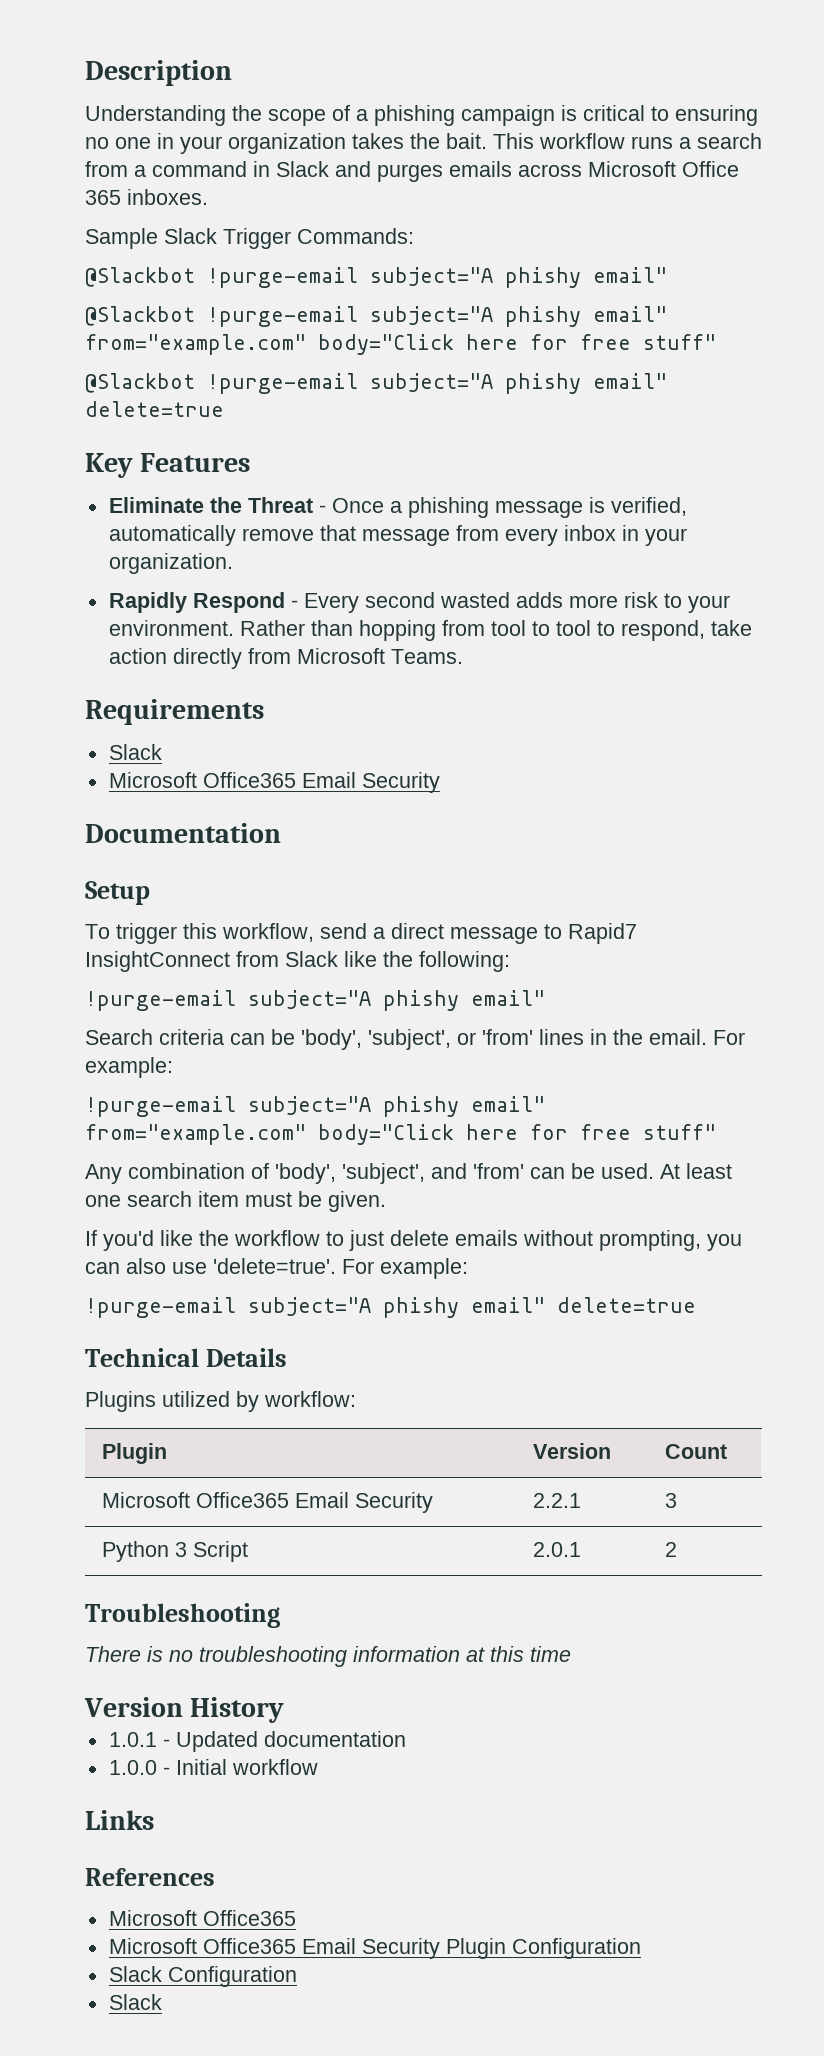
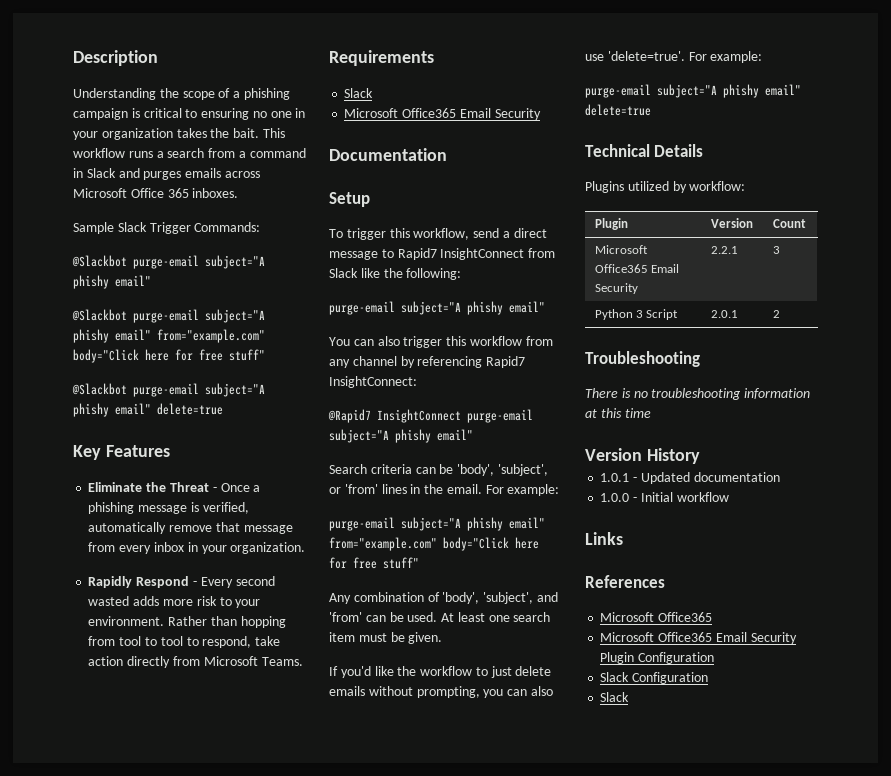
  Sample Slack Trigger Commands:
- @Slackbot !purge-email subject="A phishy email"
+ @Slackbot purge-email subject="A phishy email"
- @Slackbot !purge-email subject="A phishy email" from="example.com" body="Click here for free stuff"
+ @Slackbot purge-email subject="A phishy email" from="example.com" body="Click here for free stuff"
- @Slackbot !purge-email subject="A phishy email" delete=true
+ @Slackbot purge-email subject="A phishy email" delete=true
  To trigger this workflow, send a direct message to Rapid7 InsightConnect from Slack like the following:
- !purge-email subject="A phishy email"
+ purge-email subject="A phishy email"
+ You can also trigger this workflow from any channel by referencing Rapid7 InsightConnect:
+ @Rapid7 InsightConnect purge-email subject="A phishy email"
  Search criteria can be 'body', 'subject', or 'from' lines in the email. For example:
- !purge-email subject="A phishy email" from="example.com" body="Click here for free stuff"
+ purge-email subject="A phishy email" from="example.com" body="Click here for free stuff"
  If you'd like the workflow to just delete emails without prompting, you can also use 'delete=true'. For example:
- !purge-email subject="A phishy email" delete=true
+ purge-email subject="A phishy email" delete=true

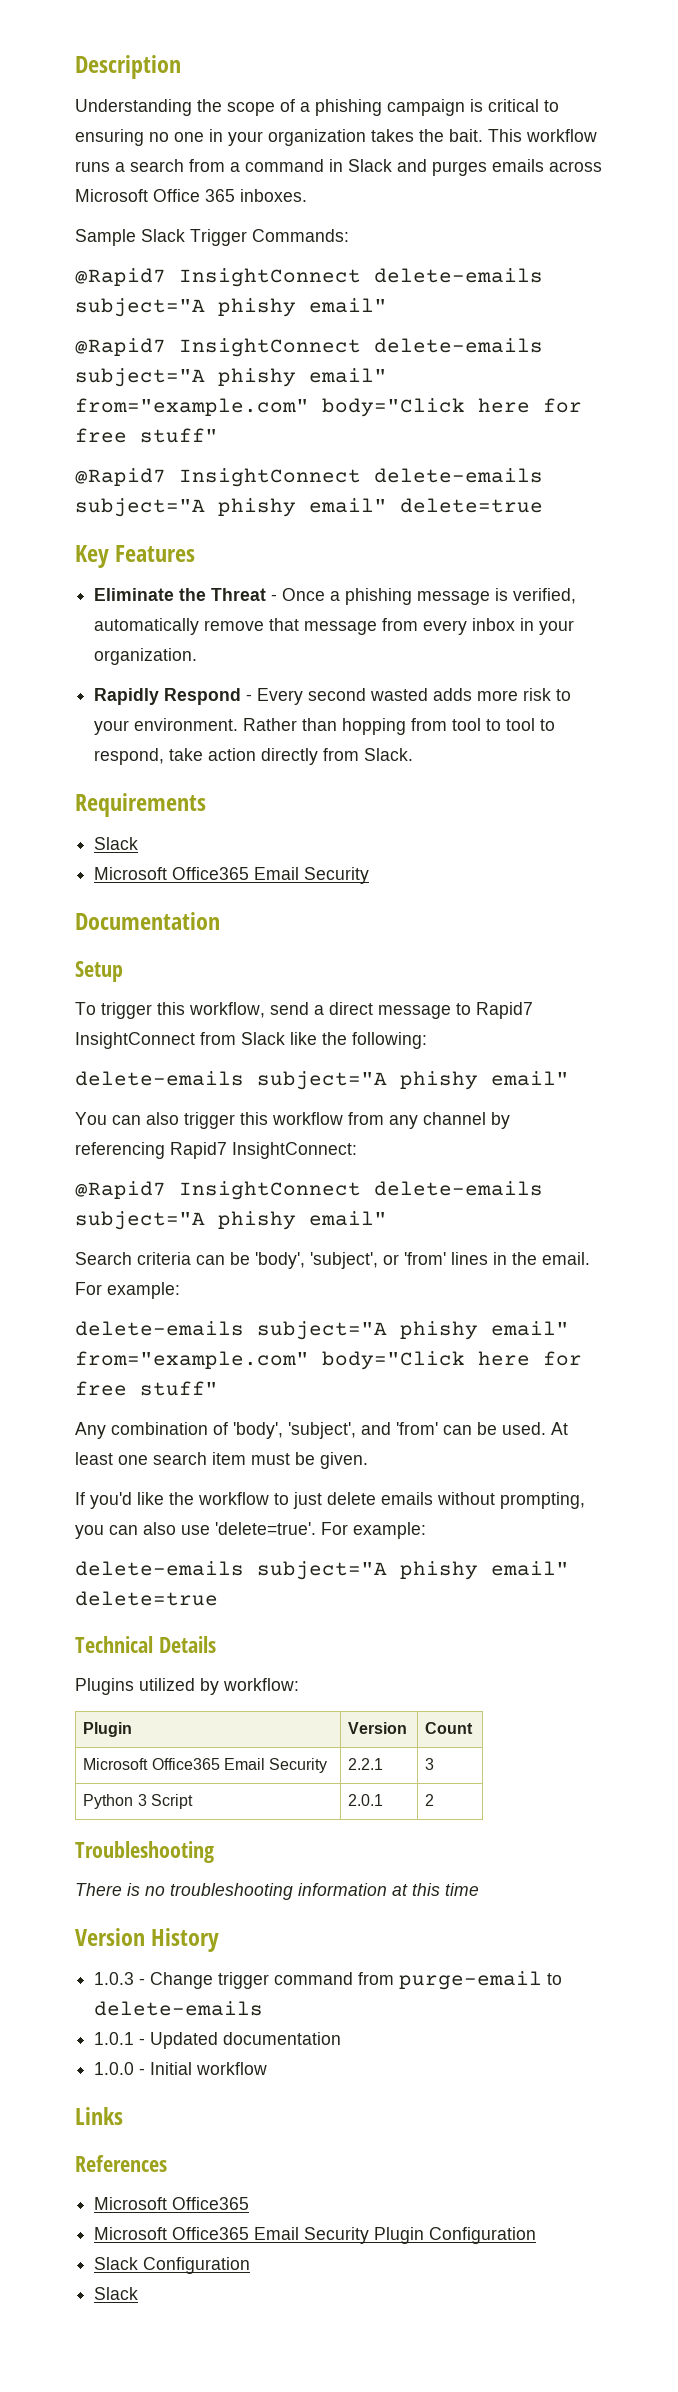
  Sample Slack Trigger Commands:
- @Slackbot purge-email subject="A phishy email"
- @Slackbot purge-email subject="A phishy email" from="example.com" body="Click here for free stuff"
- @Slackbot purge-email subject="A phishy email" delete=true
+ @Rapid7 InsightConnect delete-emails subject="A phishy email"
+ @Rapid7 InsightConnect delete-emails subject="A phishy email" from="example.com" body="Click here for free stuff"
+ @Rapid7 InsightConnect delete-emails subject="A phishy email" delete=true
- Rather than hopping from tool to tool to respond, take action directly from Microsoft Teams.
+ Rather than hopping from tool to tool to respond, take action directly from Slack.
  To trigger this workflow, send a direct message to Rapid7 InsightConnect from Slack like the following:
- purge-email subject="A phishy email"
+ delete-emails subject="A phishy email"
  You can also trigger this workflow from any channel by referencing Rapid7 InsightConnect:
- @Rapid7 InsightConnect purge-email subject="A phishy email"
+ @Rapid7 InsightConnect delete-emails subject="A phishy email"
  Search criteria can be 'body', 'subject', or 'from' lines in the email. For example:
- purge-email subject="A phishy email" from="example.com" body="Click here for free stuff"
+ delete-emails subject="A phishy email" from="example.com" body="Click here for free stuff"
  If you'd like the workflow to just delete emails without prompting, you can also use 'delete=true'. For example:
- purge-email subject="A phishy email" delete=true
+ delete-emails subject="A phishy email" delete=true
+ 1.0.3 - Change trigger command from purge-email to delete-emails

